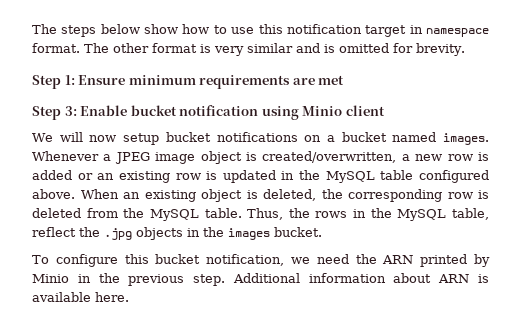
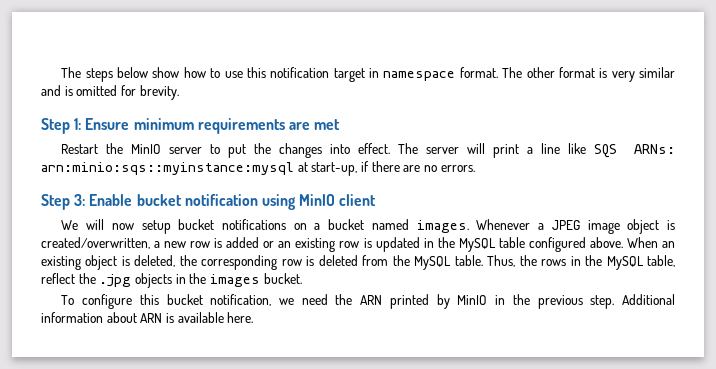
+ Restart the MinIO server to put the changes into effect. The server will print a line like SQS ARNs: arn:minio:sqs::myinstance:mysql at start-up, if there are no errors.
- Step 3: Enable bucket notification using Minio client
+ Step 3: Enable bucket notification using MinIO client
- To configure this bucket notification, we need the ARN printed by Minio in the previous step.
+ To configure this bucket notification, we need the ARN printed by MinIO in the previous step.

